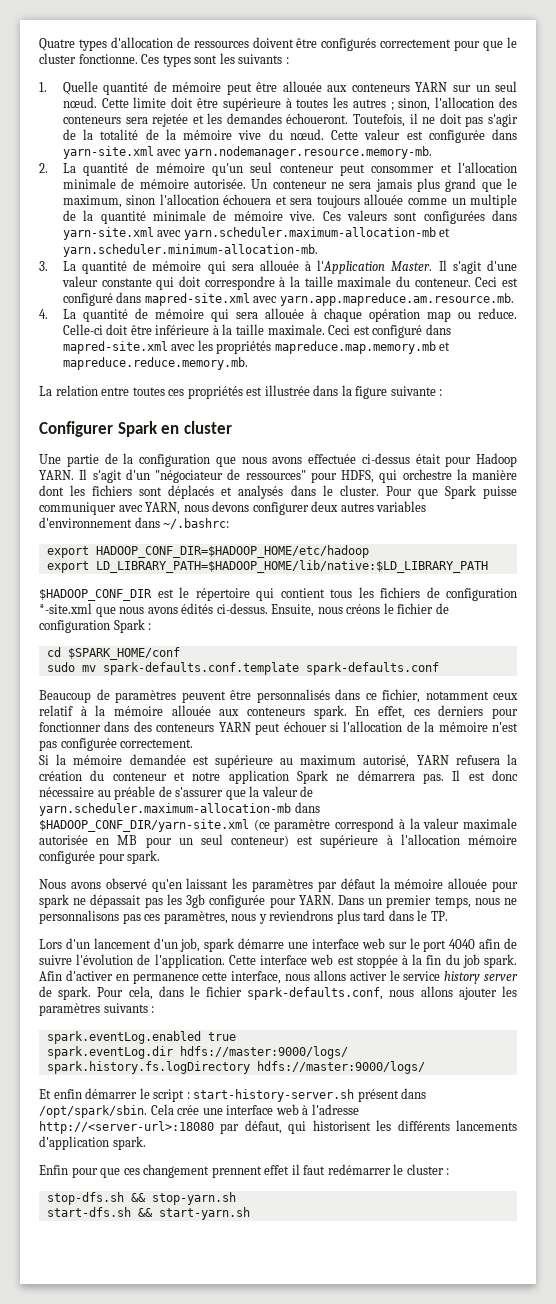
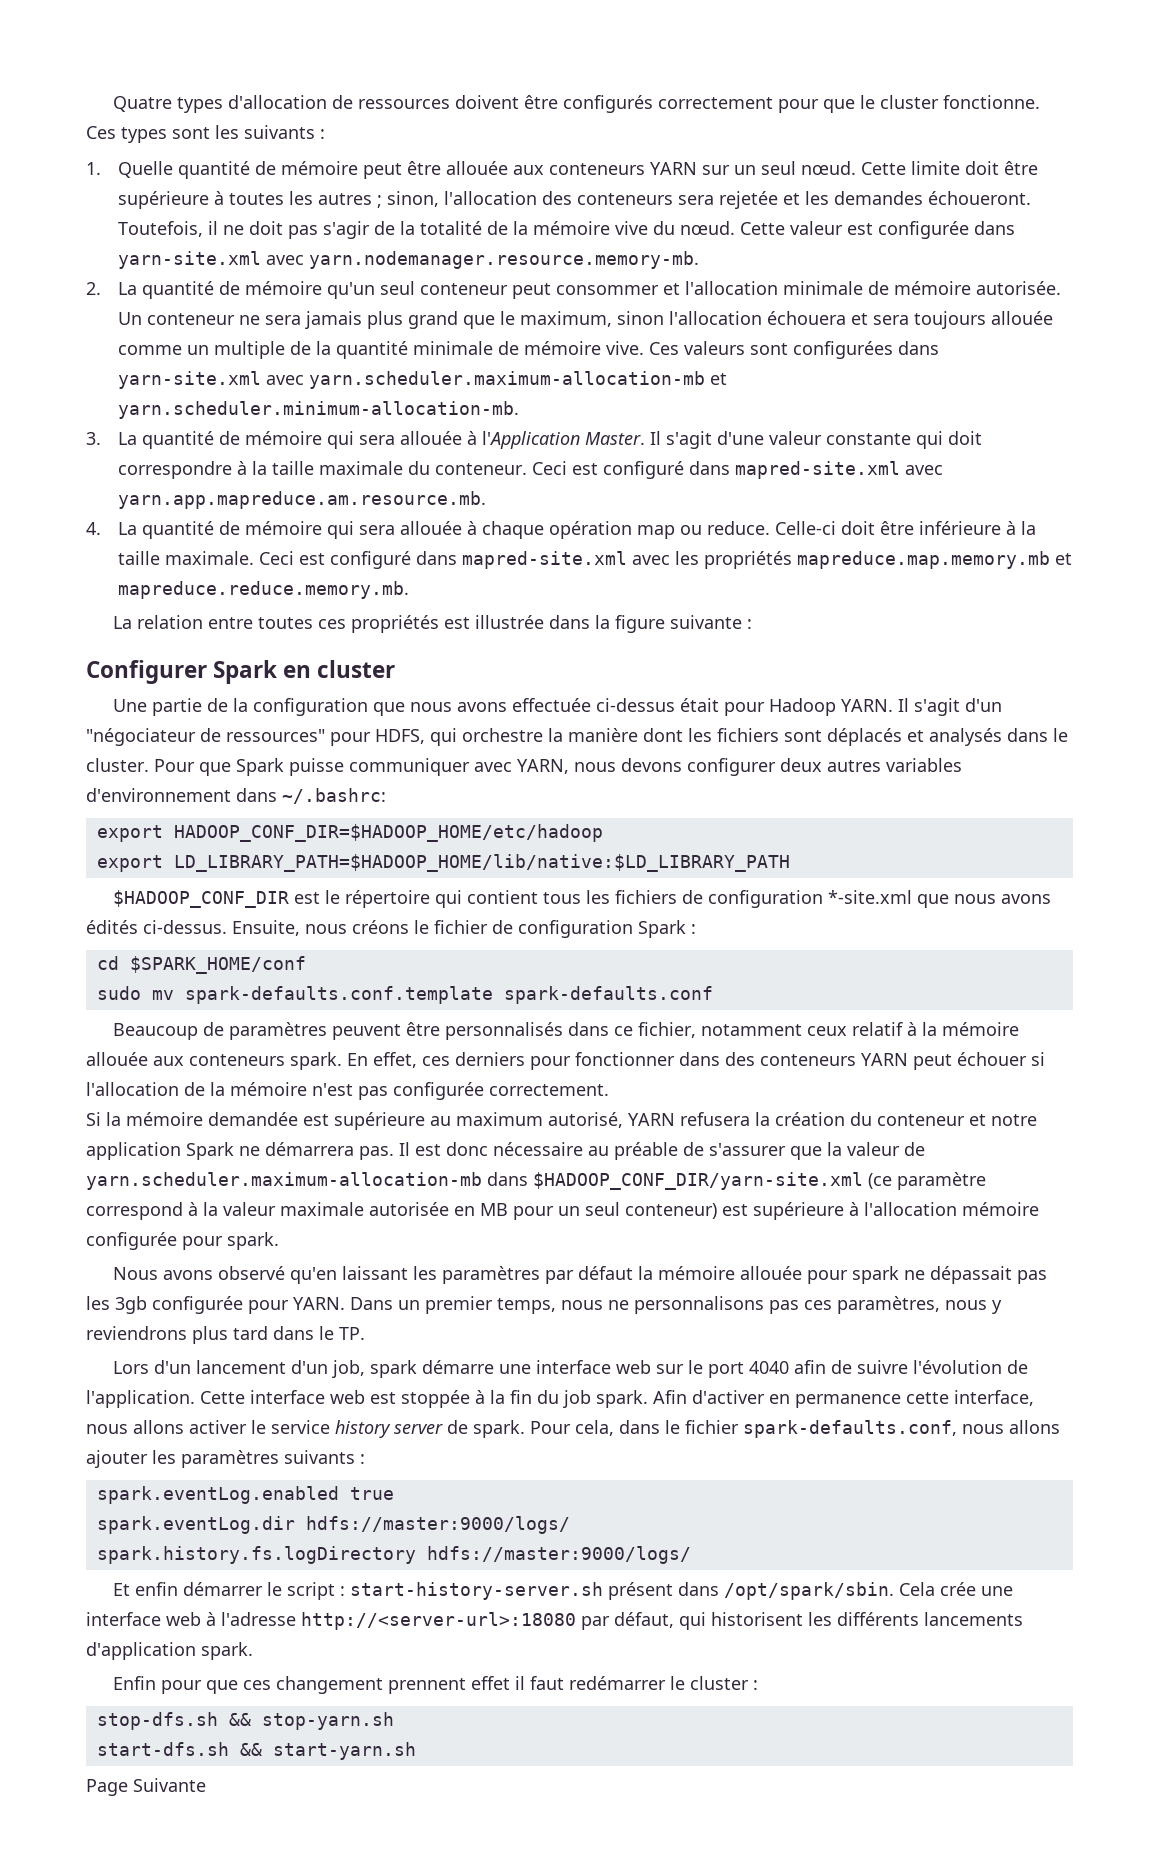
+ Page Suivante

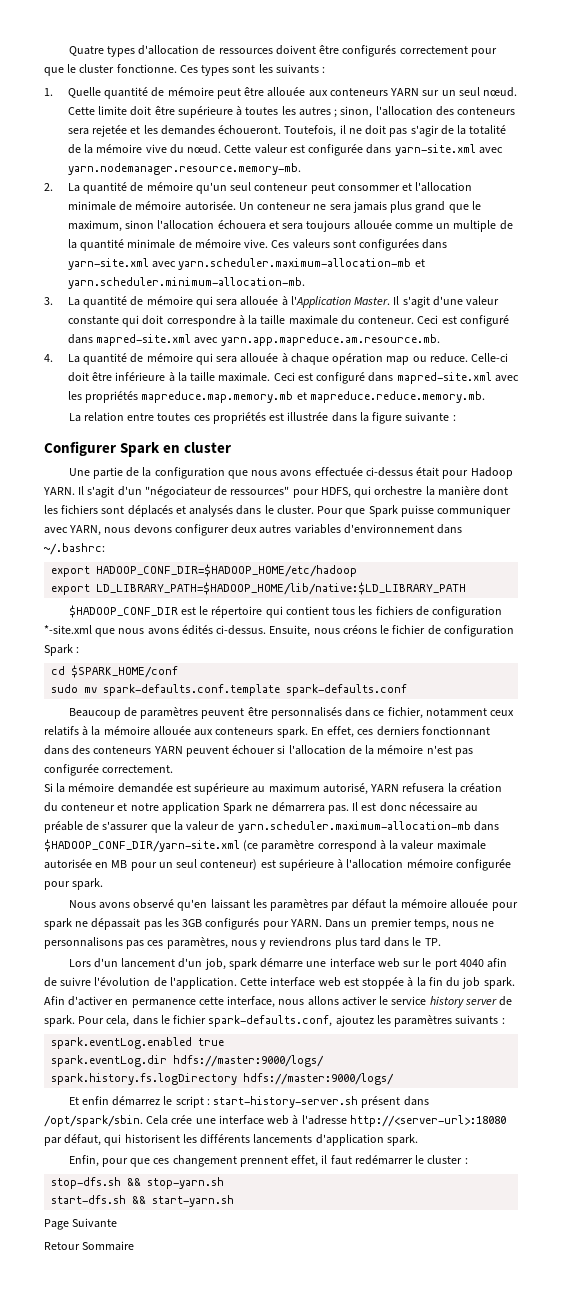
- Beaucoup de paramètres peuvent être personnalisés dans ce fichier, notamment ceux relatif à la mémoire allouée aux conteneurs spark.
+ Beaucoup de paramètres peuvent être personnalisés dans ce fichier, notamment ceux relatifs à la mémoire allouée aux conteneurs spark.
- En effet, ces derniers pour fonctionner dans des conteneurs YARN peut échouer si l'allocation de la mémoire n'est pas configurée correctement.
+ En effet, ces derniers fonctionnant dans des conteneurs YARN peuvent échouer si l'allocation de la mémoire n'est pas configurée correctement.
- Nous avons observé qu'en laissant les paramètres par défaut la mémoire allouée pour spark ne dépassait pas les 3gb configurée pour YARN.
+ Nous avons observé qu'en laissant les paramètres par défaut la mémoire allouée pour spark ne dépassait pas les 3GB configurés pour YARN.
- Pour cela, dans le fichier spark-defaults.conf, nous allons ajouter les paramètres suivants :
+ Pour cela, dans le fichier spark-defaults.conf, ajoutez les paramètres suivants :
- Et enfin démarrer le script : start-history-server.sh présent dans /opt/spark/sbin.
+ Et enfin démarrez le script : start-history-server.sh présent dans /opt/spark/sbin.
- Enfin pour que ces changement prennent effet il faut redémarrer le cluster :
+ Enfin, pour que ces changement prennent effet, il faut redémarrer le cluster :
+ Retour Sommaire

